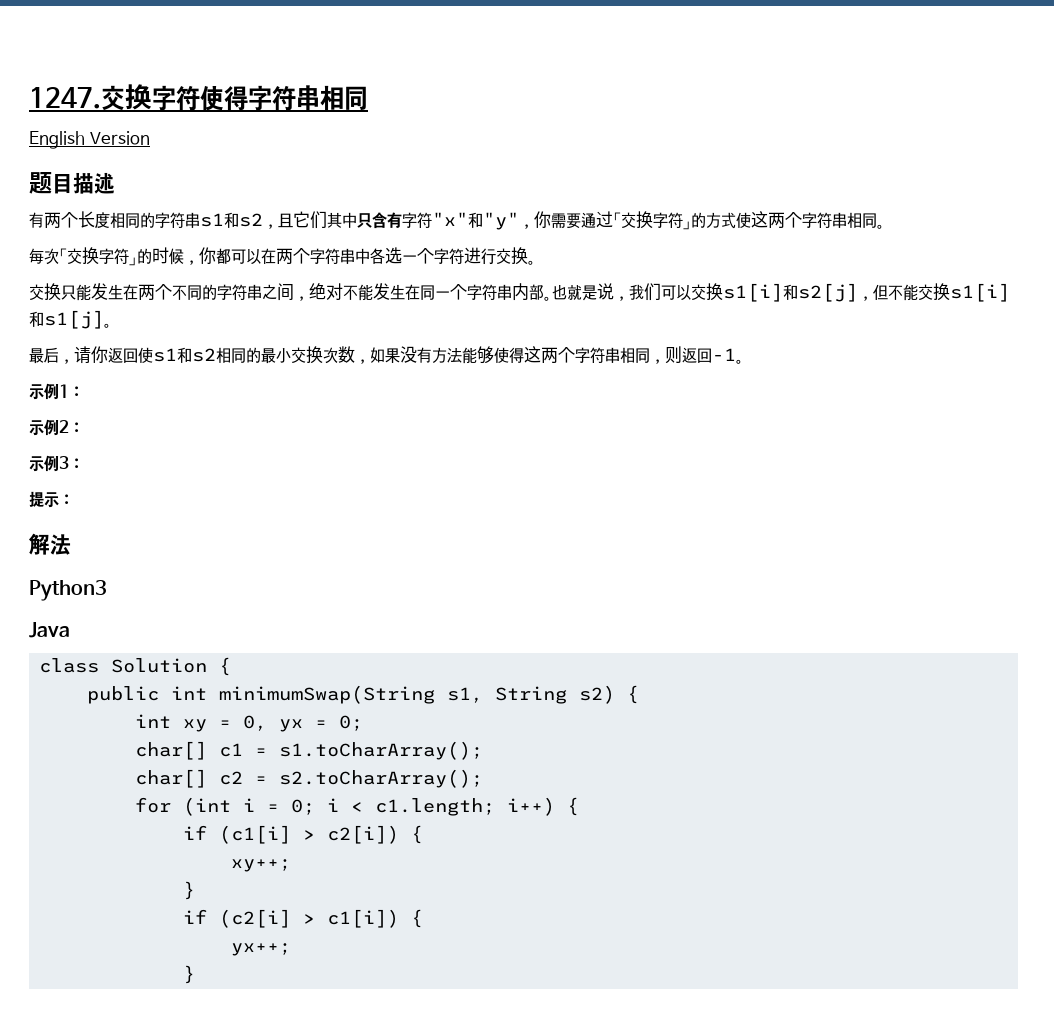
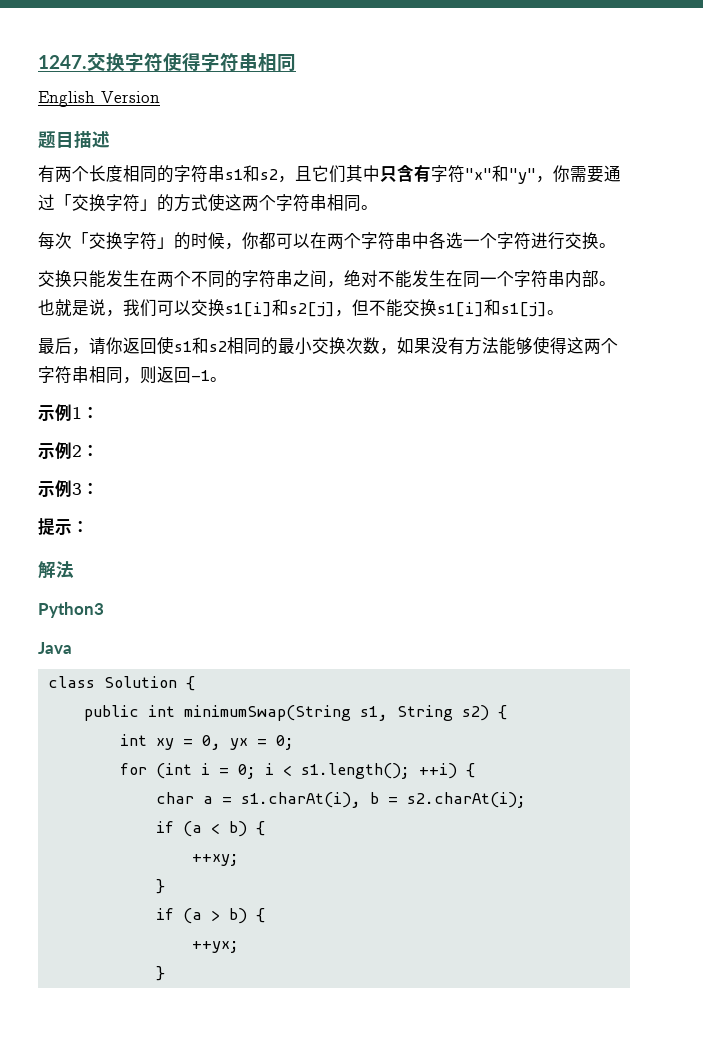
- char[] c1 = s1.toCharArray();
- char[] c2 = s2.toCharArray();
- for (int i = 0; i < c1.length; i++) {
- if (c1[i] > c2[i]) {
- xy++;
+ for (int i = 0; i < s1.length(); ++i) {
+ char a = s1.charAt(i), b = s2.charAt(i);
+ if (a < b) {
+ ++xy;
- if (c2[i] > c1[i]) {
- yx++;
+ if (a > b) {
+ ++yx;

